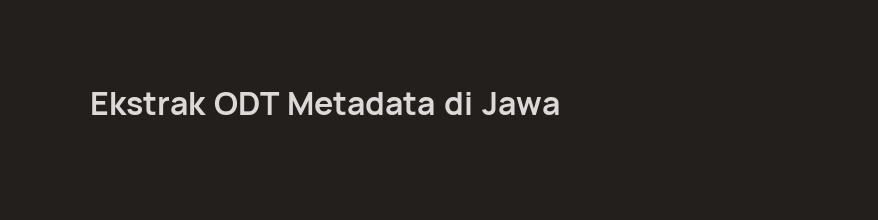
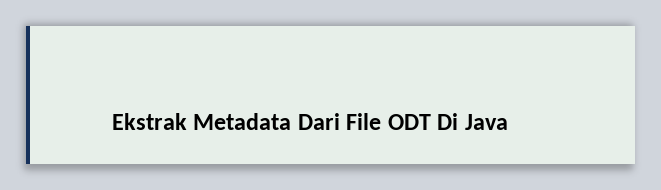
- Ekstrak ODT Metadata di Jawa
+ Ekstrak Metadata Dari File ODT Di Java

